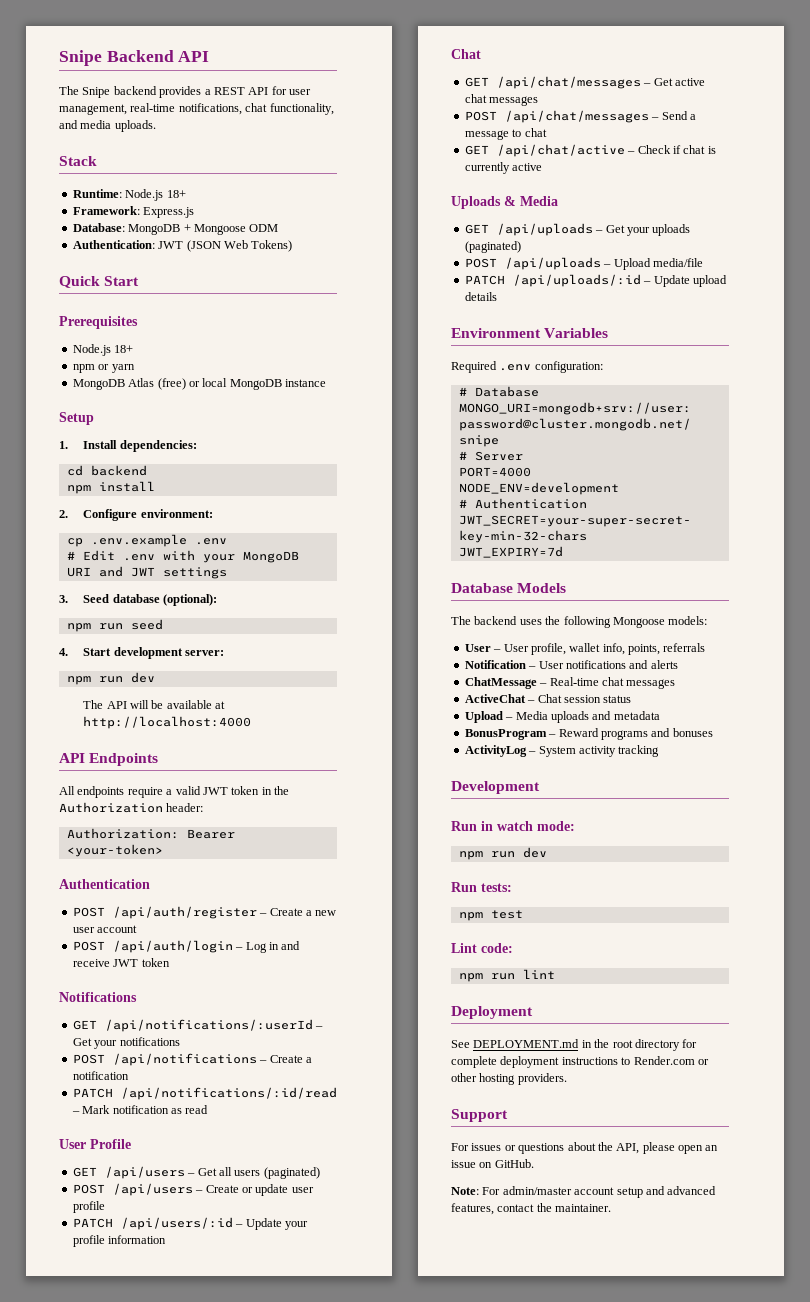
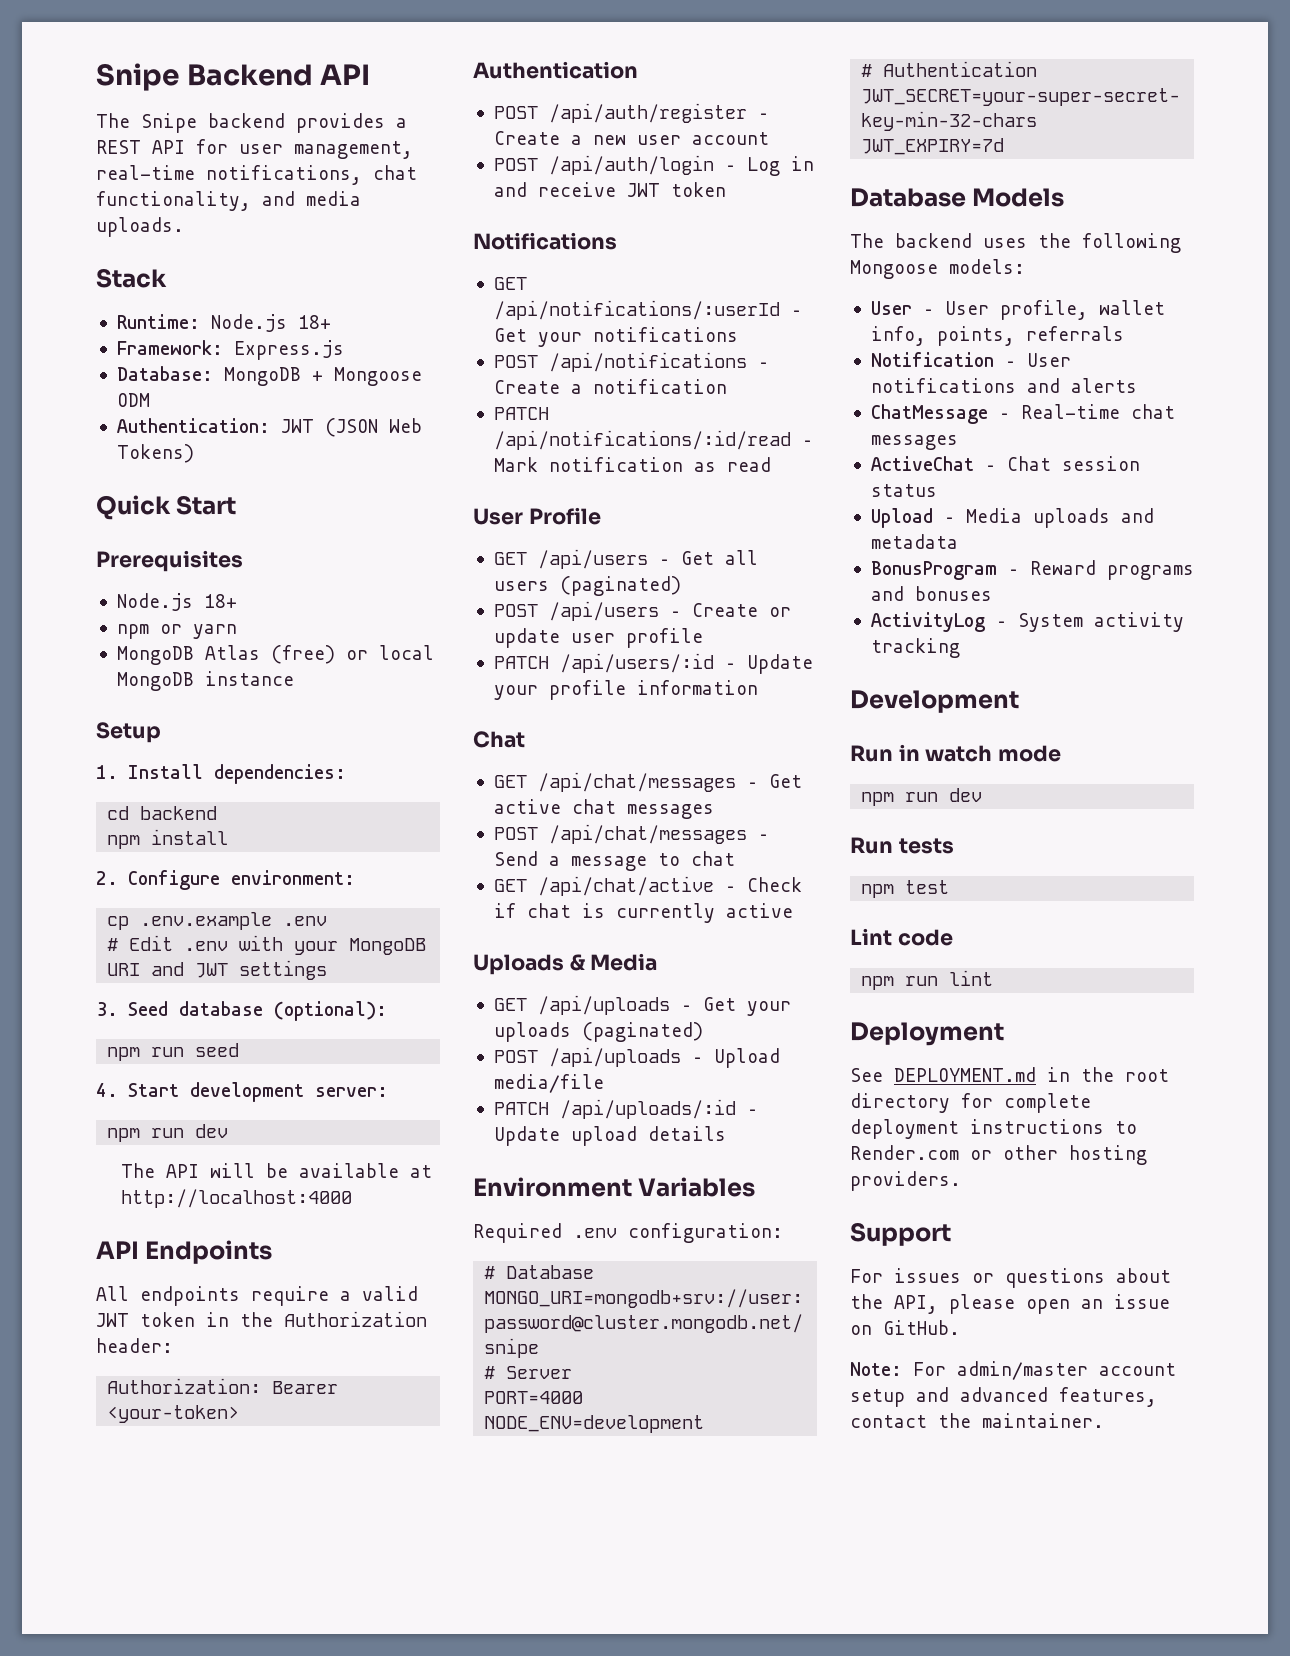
- Run in watch mode:
+ Run in watch mode
- Run tests:
+ Run tests
- Lint code:
+ Lint code

